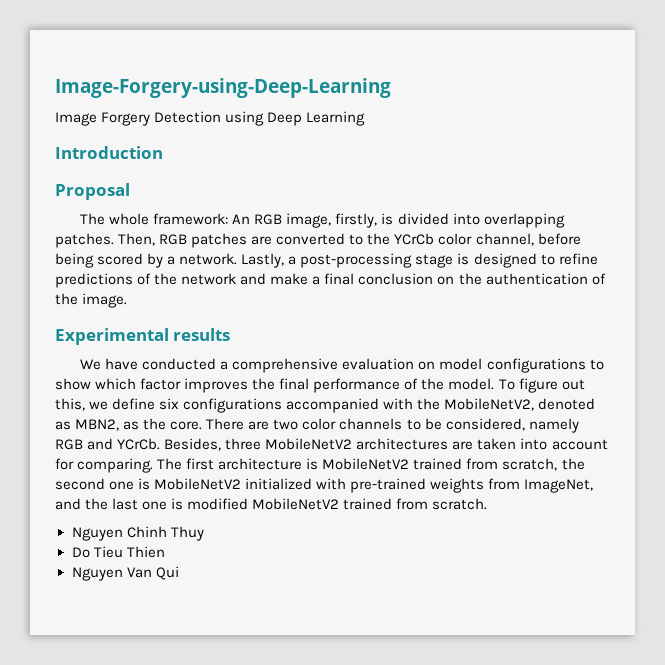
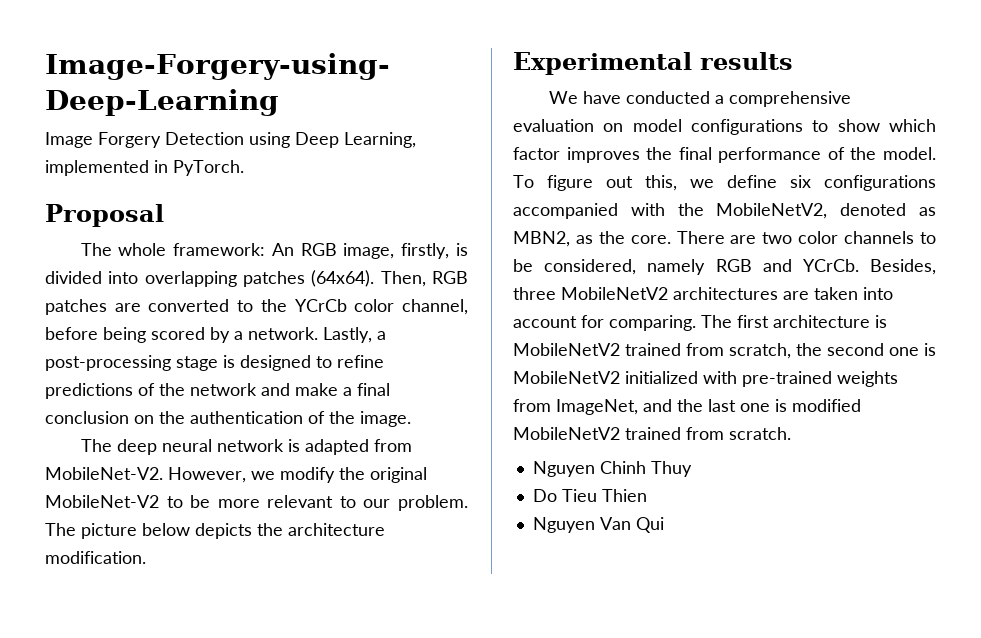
- Image Forgery Detection using Deep Learning
- Introduction
+ Image Forgery Detection using Deep Learning, implemented in PyTorch.
- The whole framework: An RGB image, firstly, is divided into overlapping patches.
+ The whole framework: An RGB image, firstly, is divided into overlapping patches (64x64).
+ The deep neural network is adapted from MobileNet-V2. However, we modify the original MobileNet-V2 to be more relevant to our problem. The picture below depicts the architecture modification.

